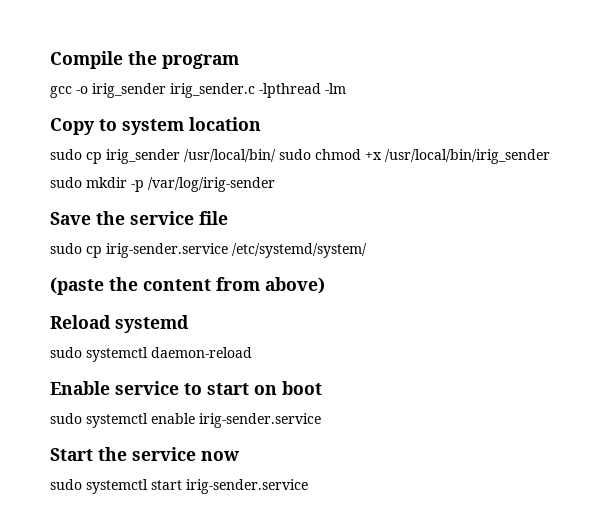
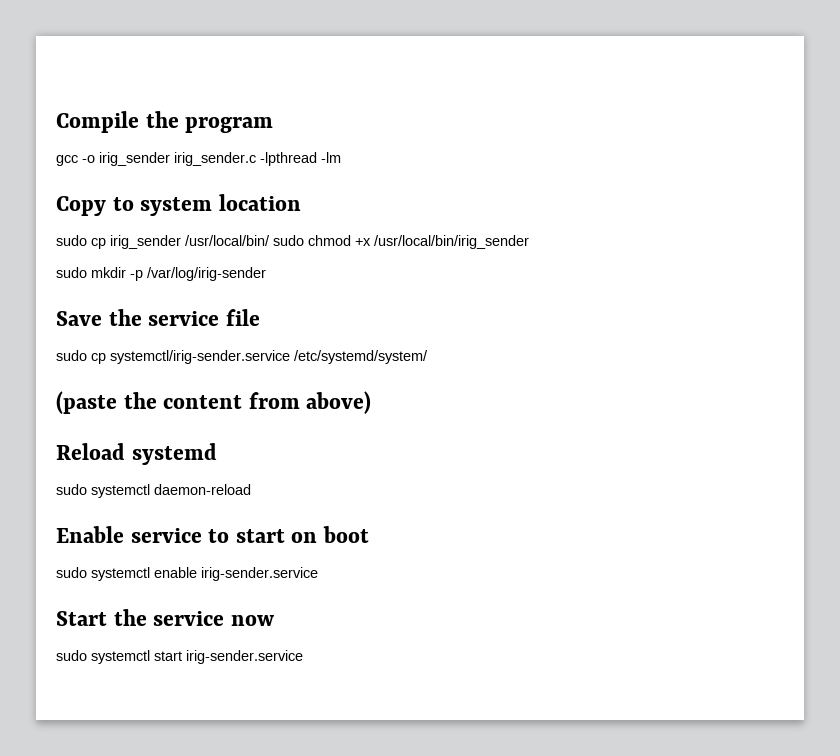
- sudo cp irig-sender.service /etc/systemd/system/
+ sudo cp systemctl/irig-sender.service /etc/systemd/system/

